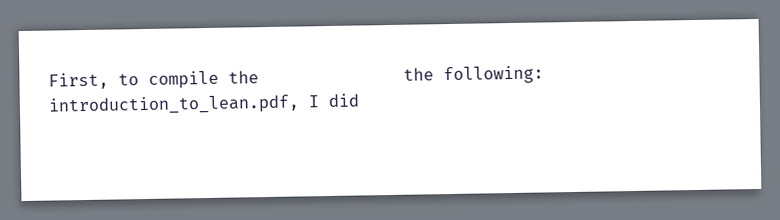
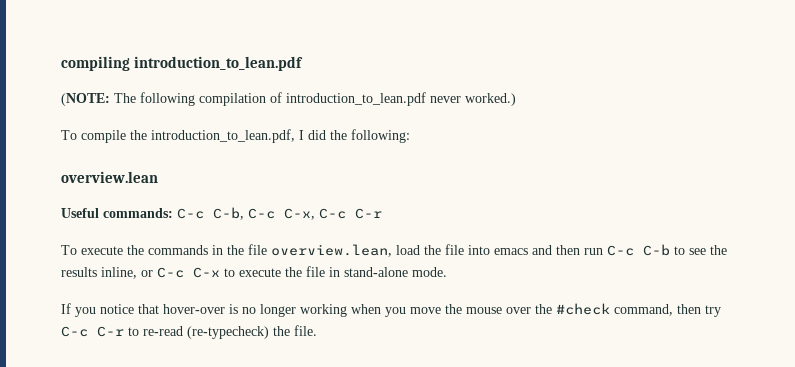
- First, to compile the introduction_to_lean.pdf, I did the following:
+ compiling introduction_to_lean.pdf
+ (NOTE: The following compilation of introduction_to_lean.pdf never worked.)
+ To compile the introduction_to_lean.pdf, I did the following:
+ overview.lean
+ Useful commands: C-c C-b, C-c C-x, C-c C-r
+ To execute the commands in the file overview.lean, load the file into emacs and then run C-c C-b to see the results inline, or C-c C-x to execute the file in stand-alone mode.
+ If you notice that hover-over is no longer working when you move the mouse over the #check command, then try C-c C-r to re-read (re-typecheck) the file.

